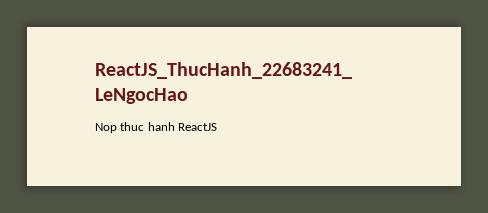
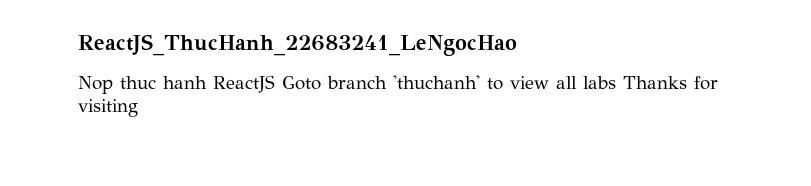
- Nop thuc hanh ReactJS
+ Nop thuc hanh ReactJS Goto branch 'thuchanh' to view all labs Thanks for visiting

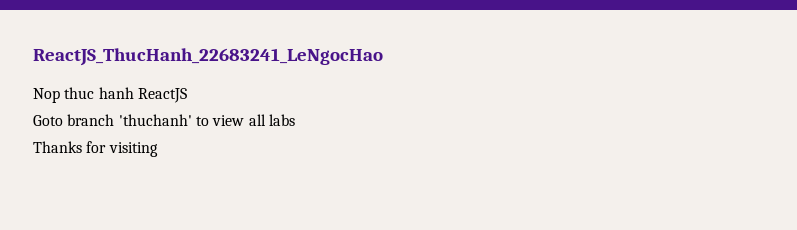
- Nop thuc hanh ReactJS Goto branch 'thuchanh' to view all labs Thanks for visiting
+ Nop thuc hanh ReactJS
+ Goto branch 'thuchanh' to view all labs
+ Thanks for visiting

